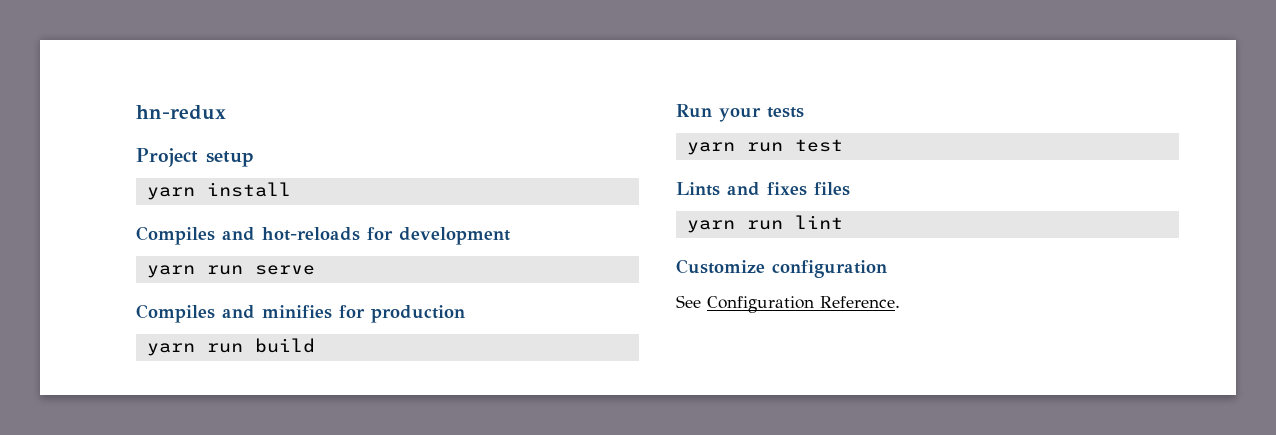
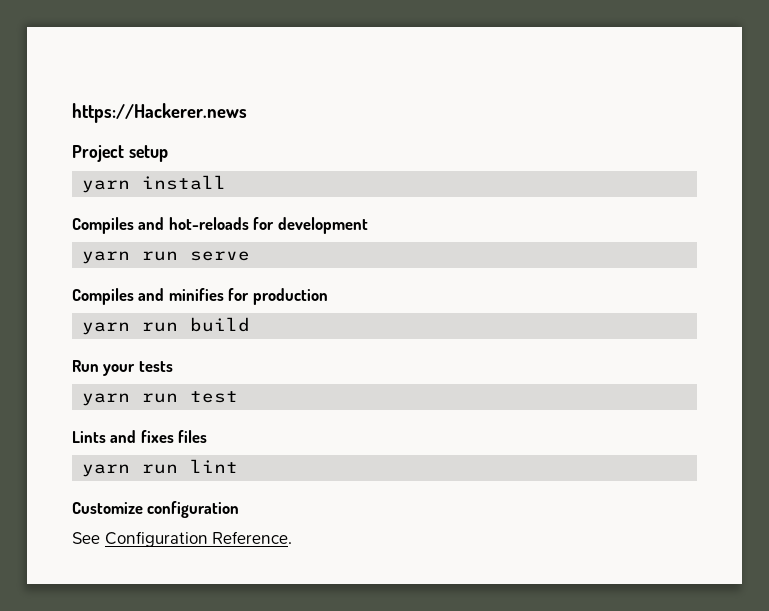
- hn-redux
+ https://Hackerer.news

